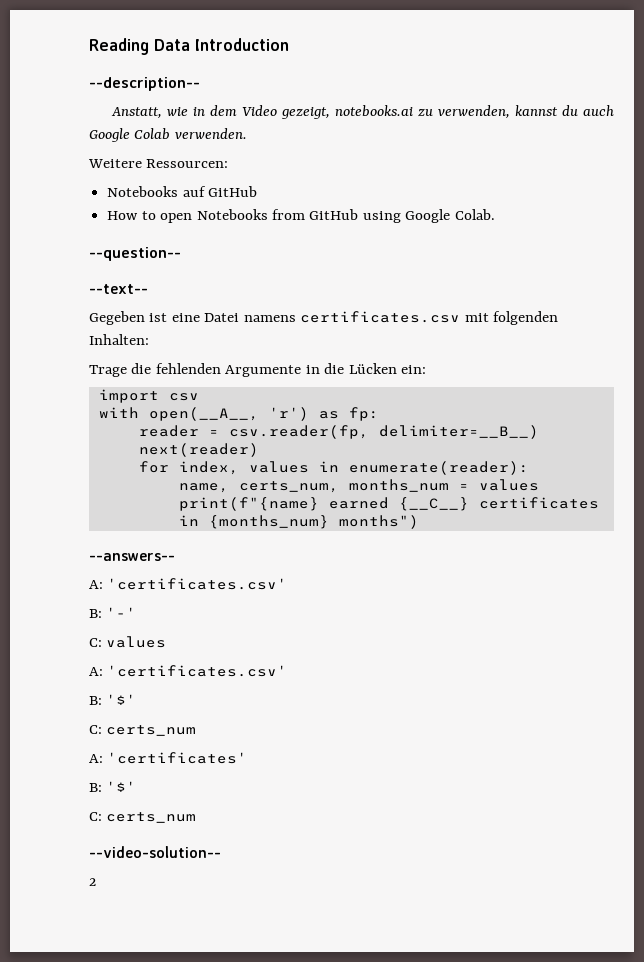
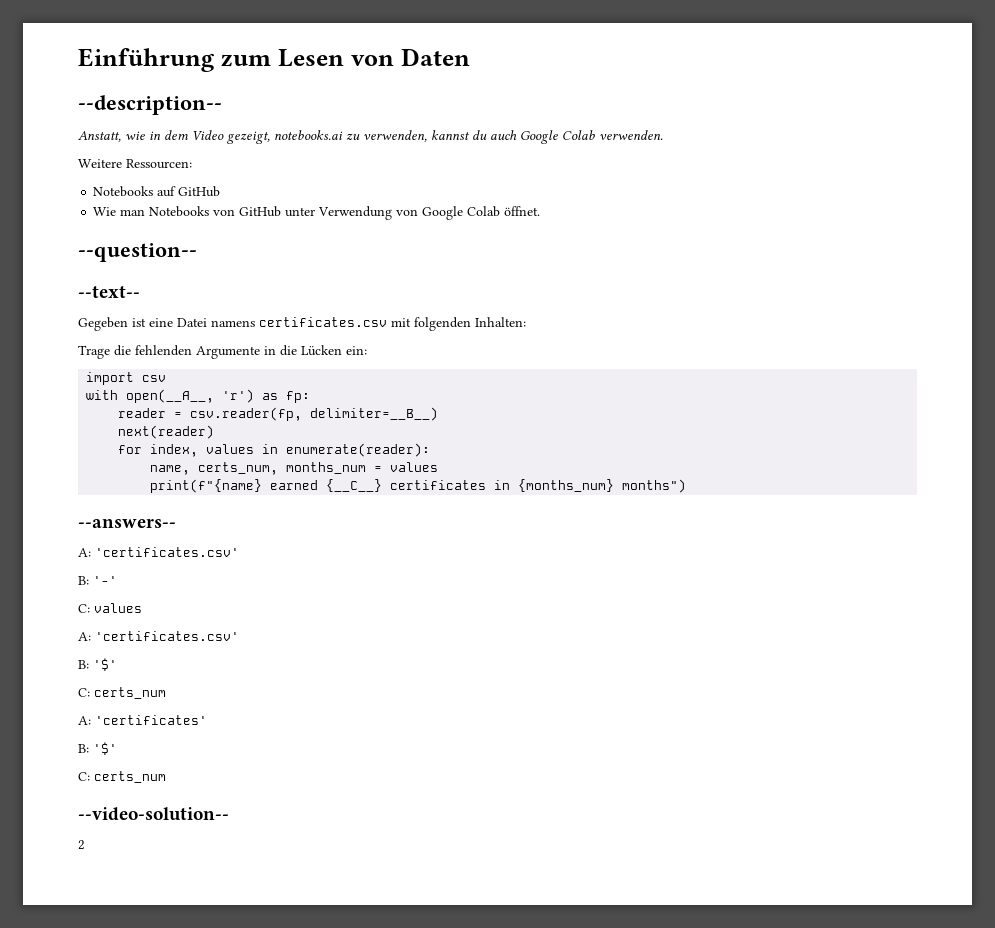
- Reading Data Introduction
+ Einführung zum Lesen von Daten
- How to open Notebooks from GitHub using Google Colab.
+ Wie man Notebooks von GitHub unter Verwendung von Google Colab öffnet.

